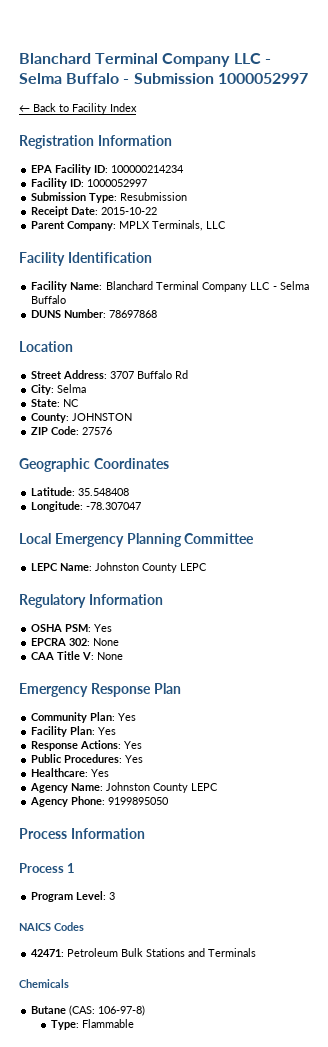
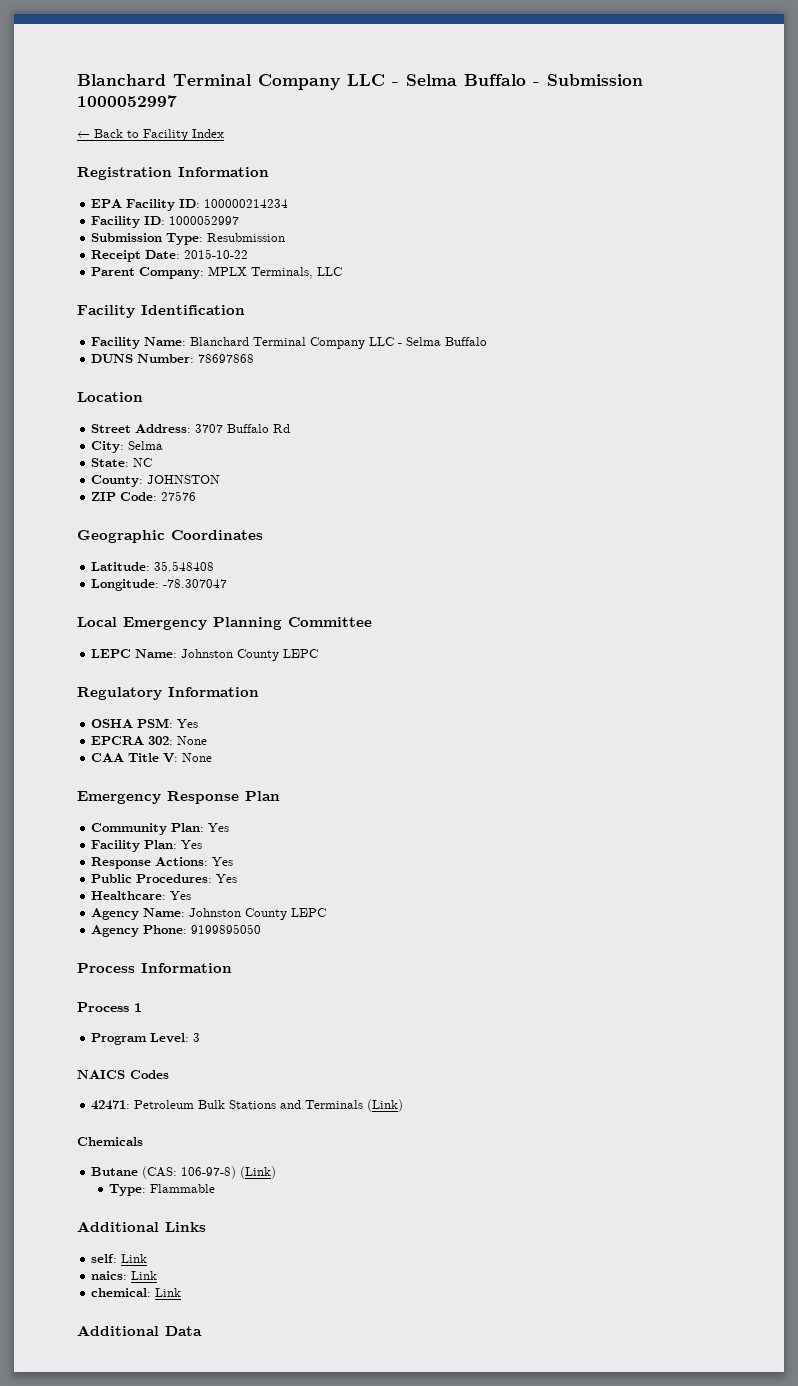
- 42471: Petroleum Bulk Stations and Terminals
+ 42471: Petroleum Bulk Stations and Terminals (Link)
- Butane (CAS: 106-97-8)
+ Butane (CAS: 106-97-8) (Link)
+ Additional Links
+ self: Link
+ naics: Link
+ chemical: Link
+ Additional Data

